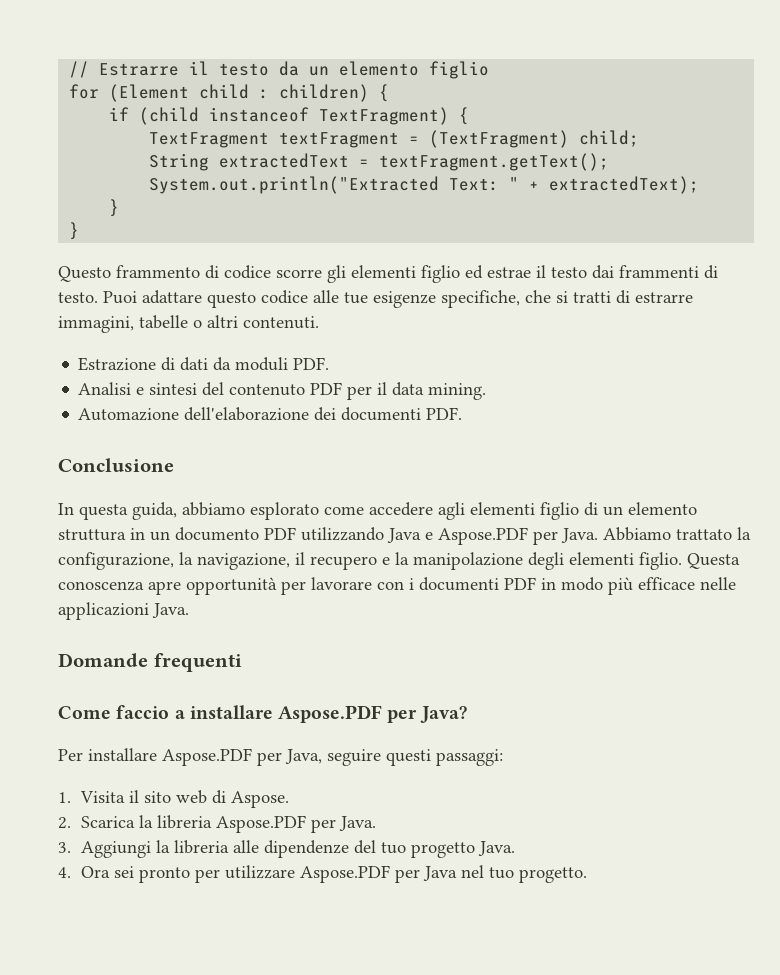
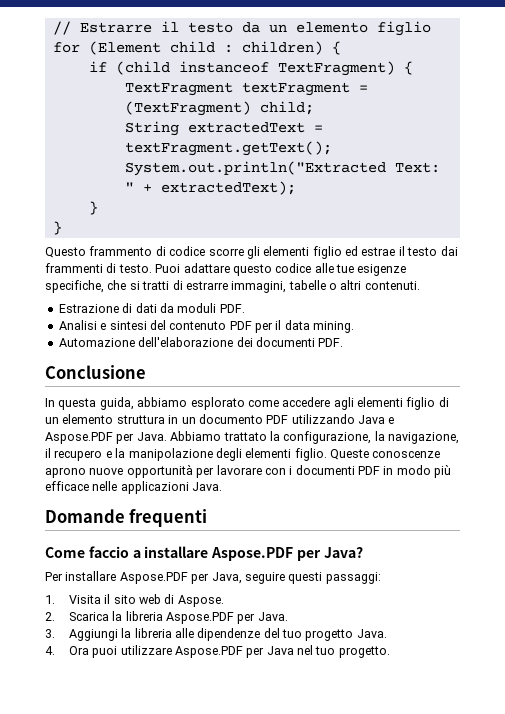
- Questa conoscenza apre opportunità per lavorare con i documenti PDF in modo più efficace nelle applicazioni Java.
+ Queste conoscenze aprono nuove opportunità per lavorare con i documenti PDF in modo più efficace nelle applicazioni Java.
- 4. Ora sei pronto per utilizzare Aspose.PDF per Java nel tuo progetto.
+ 4. Ora puoi utilizzare Aspose.PDF per Java nel tuo progetto.

